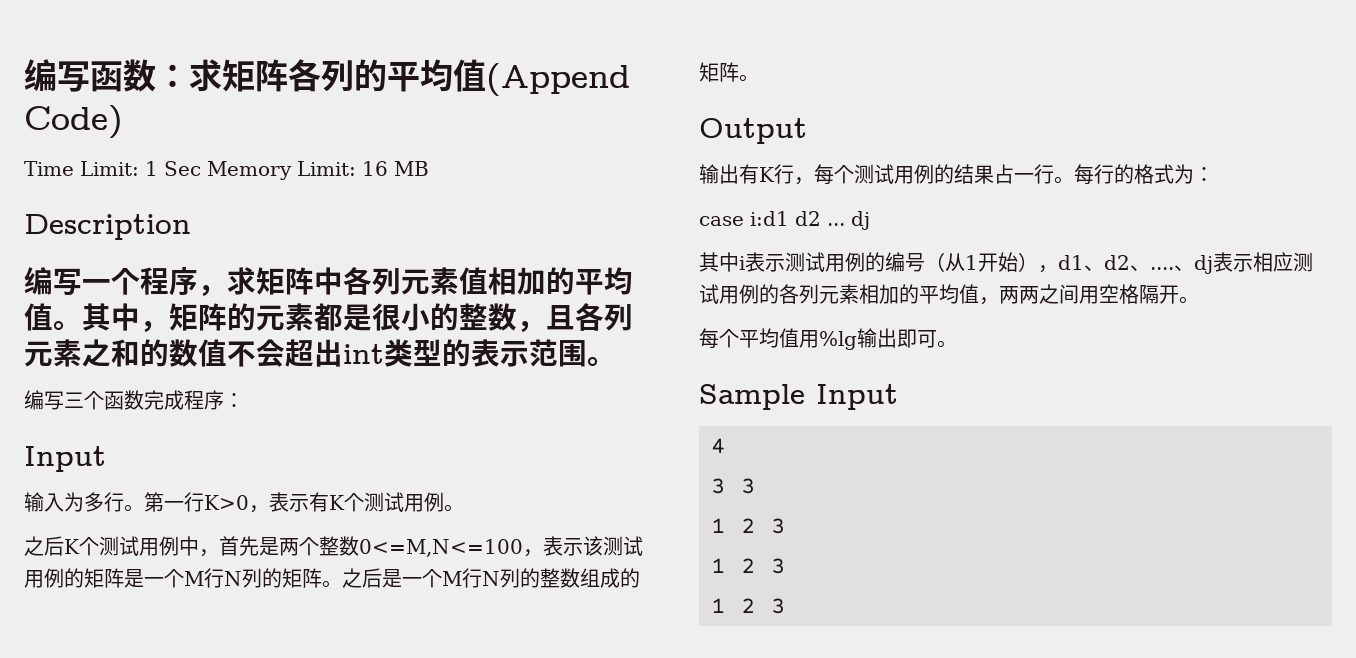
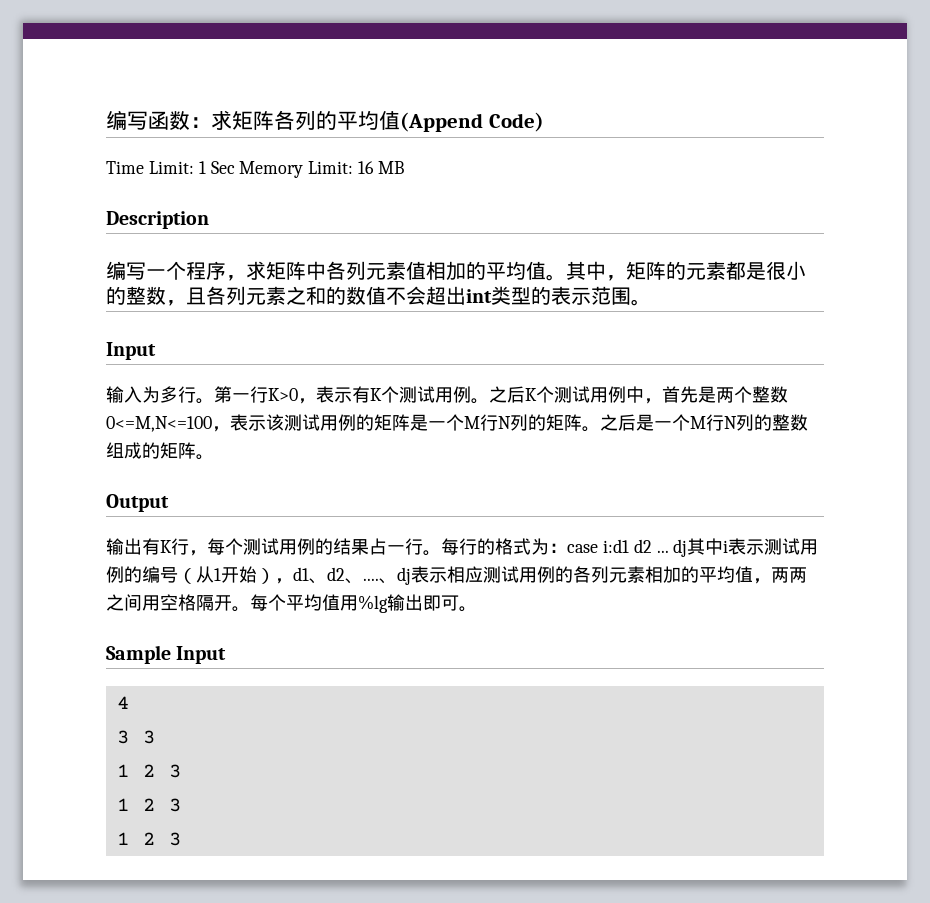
- 编写三个函数完成程序：
- 第一行K>0，表示有K个测试用例。
- 之后K个测试用例中，首先是两个整数0<=M,N<=100，表示该测试用例的矩阵是一个M行N列的矩阵。
+ 第一行K>0，表示有K个测试用例。之后K个测试用例中，首先是两个整数0<=M,N<=100，表示该测试用例的矩阵是一个M行N列的矩阵。
- 每行的格式为：
- case i:d1 d2 ... dj
- 其中i表示测试用例的编号（从1开始），d1、d2、....
+ 每行的格式为：case i:d1 d2 ... dj其中i表示测试用例的编号（从1开始），d1、d2、....
- 、dj表示相应测试用例的各列元素相加的平均值，两两之间用空格隔开。
- 每个平均值用%lg输出即可。
+ 、dj表示相应测试用例的各列元素相加的平均值，两两之间用空格隔开。每个平均值用%lg输出即可。

